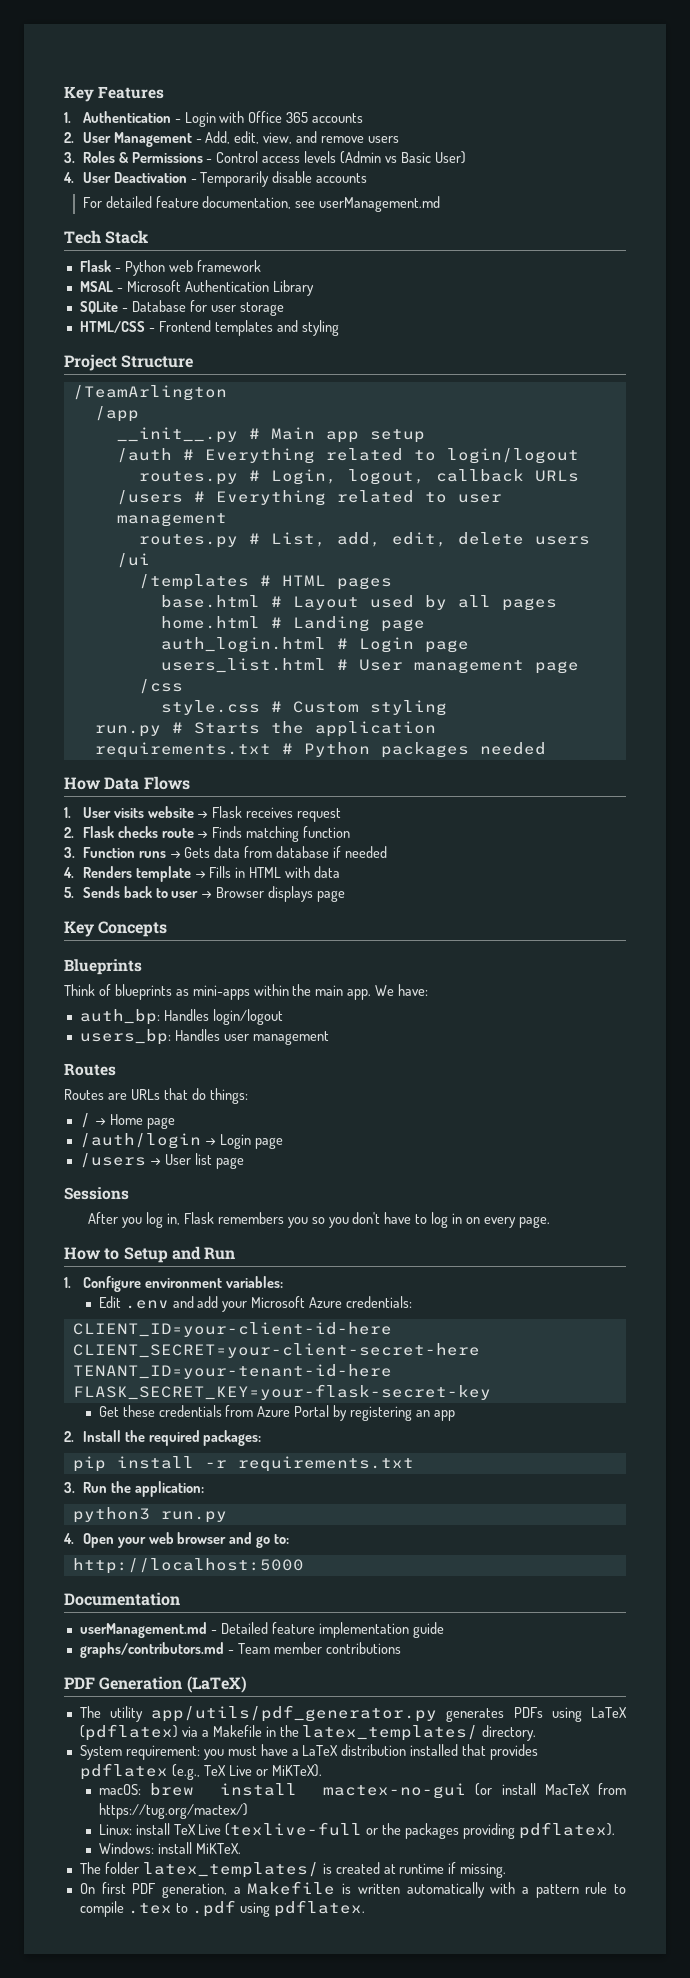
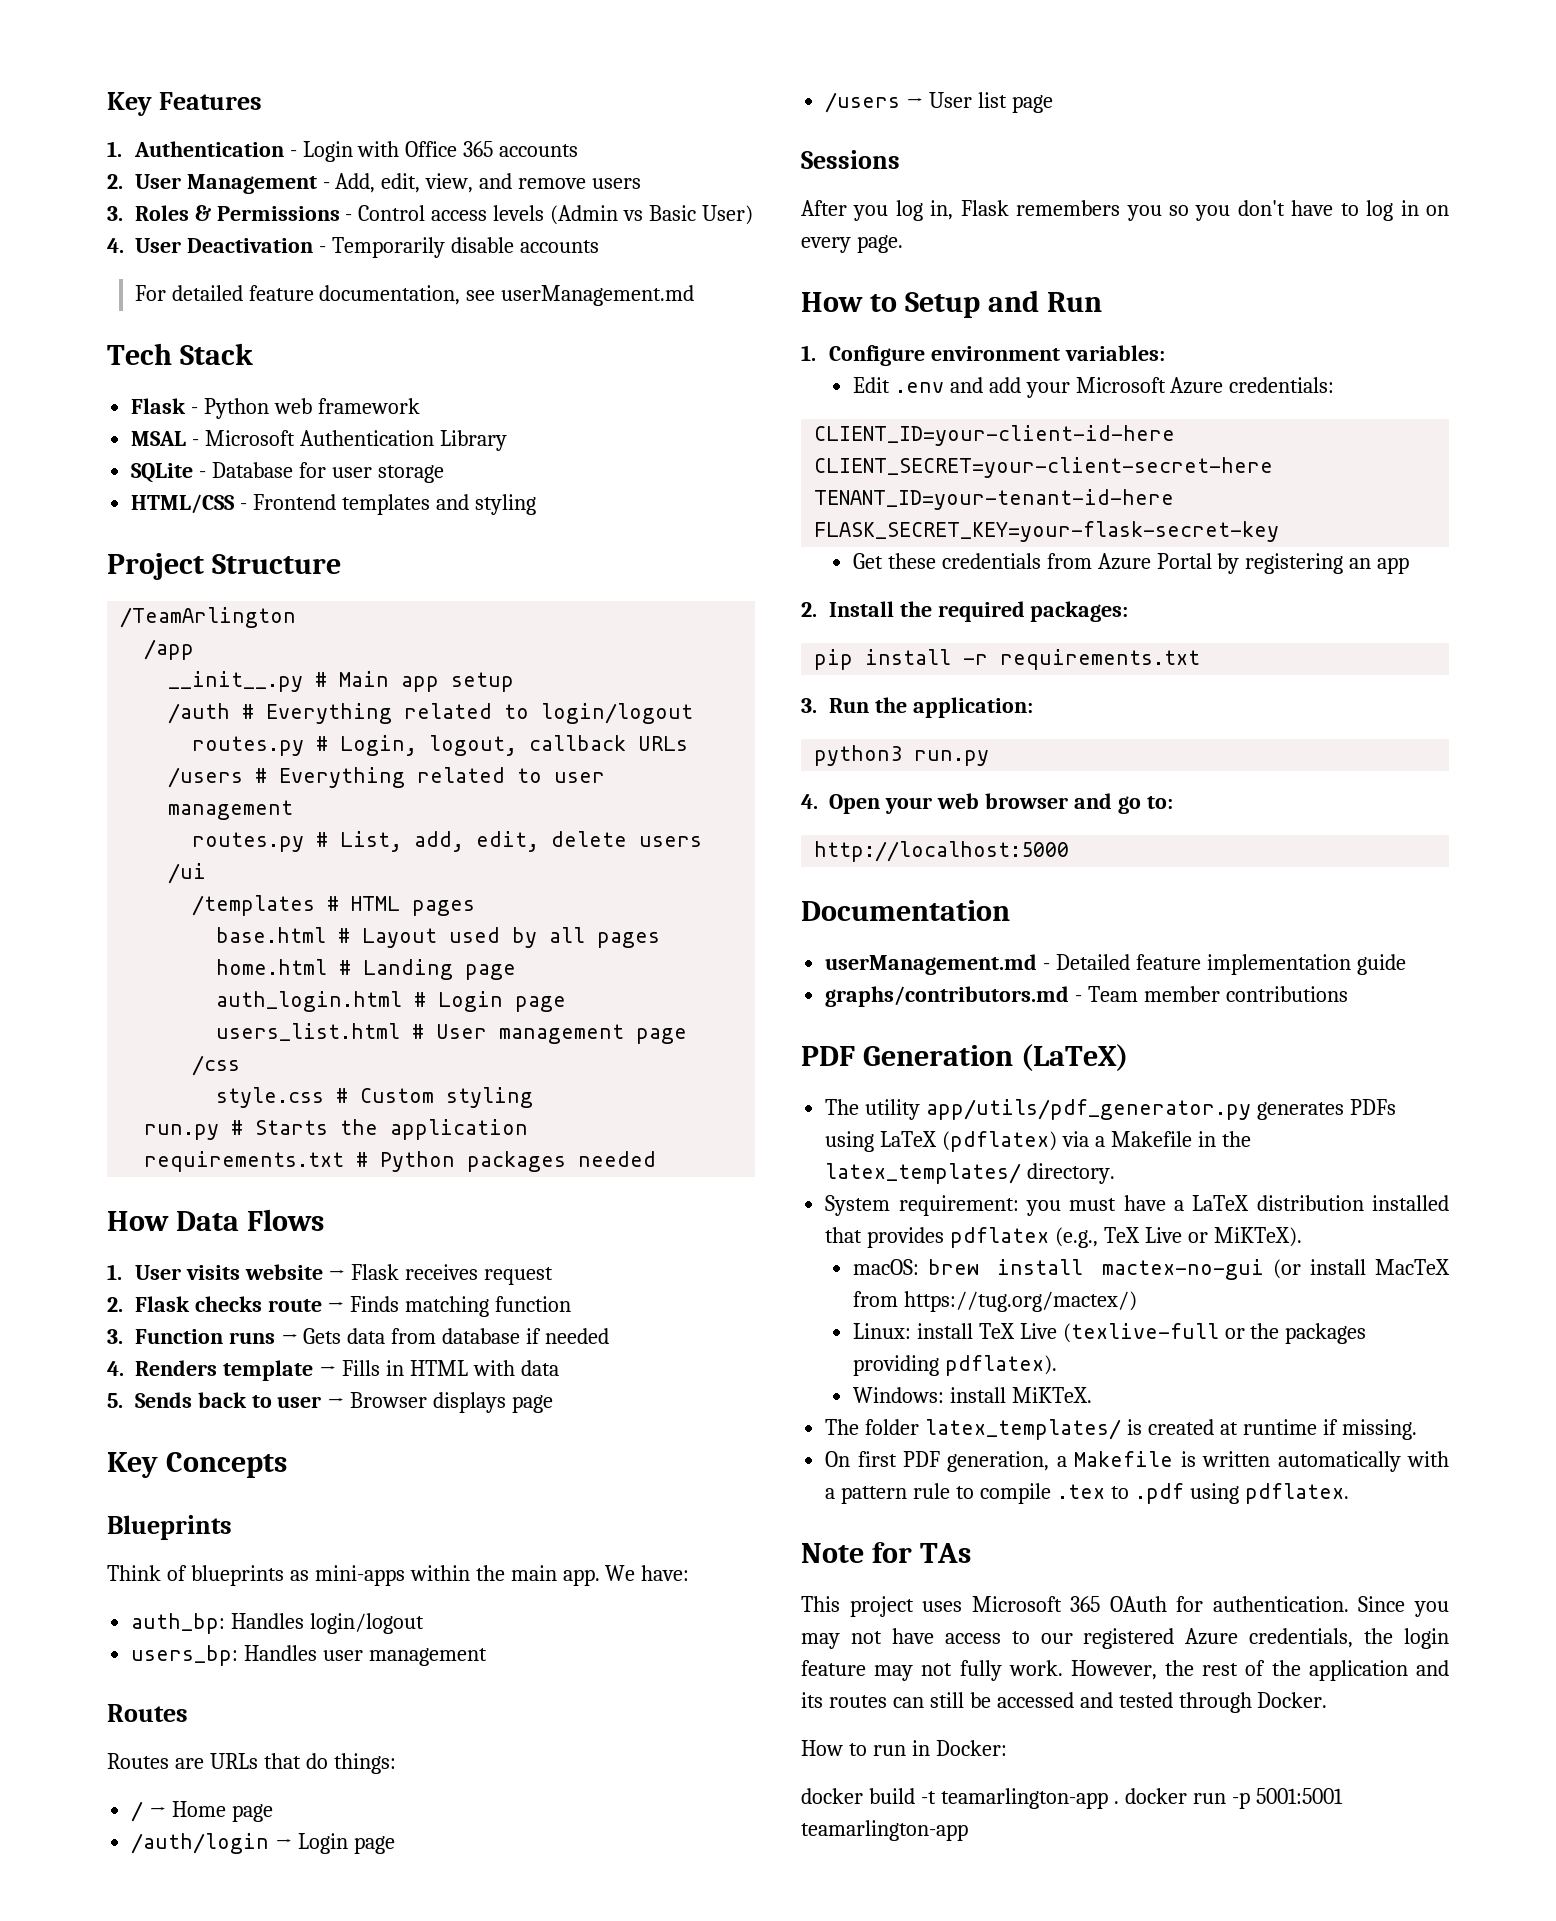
+ Note for TAs
+ This project uses Microsoft 365 OAuth for authentication. Since you may not have access to our registered Azure credentials, the login feature may not fully work. However, the rest of the application and its routes can still be accessed and tested through Docker.
+ How to run in Docker:
+ docker build -t teamarlington-app . docker run -p 5001:5001 teamarlington-app

